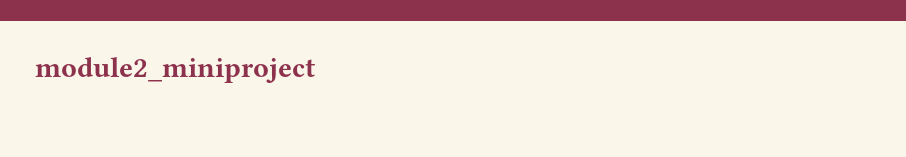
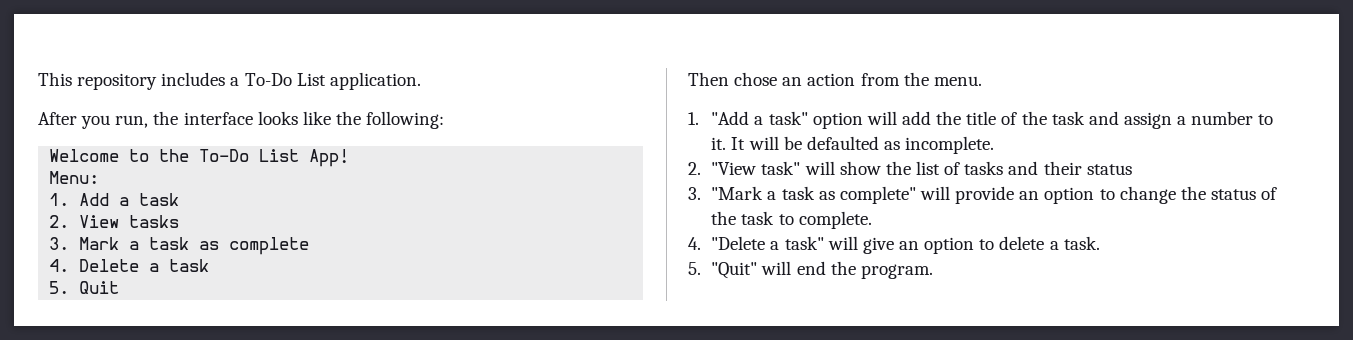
- module2_miniproject
+ This repository includes a To-Do List application.
+ After you run, the interface looks like the following:
+ Welcome to the To-Do List App!
+ Menu:
+ 1. Add a task
+ 2. View tasks
+ 3. Mark a task as complete
+ 4. Delete a task
+ 5. Quit
+ Then chose an action from the menu.
+ 1. "Add a task" option will add the title of the task and assign a number to it. It will be defaulted as incomplete.
+ 2. "View task" will show the list of tasks and their status
+ 3. "Mark a task as complete" will provide an option to change the status of the task to complete.
+ 4. "Delete a task" will give an option to delete a task.
+ 5. "Quit" will end the program.

